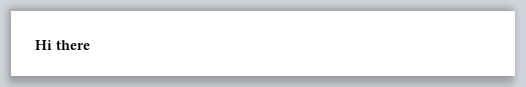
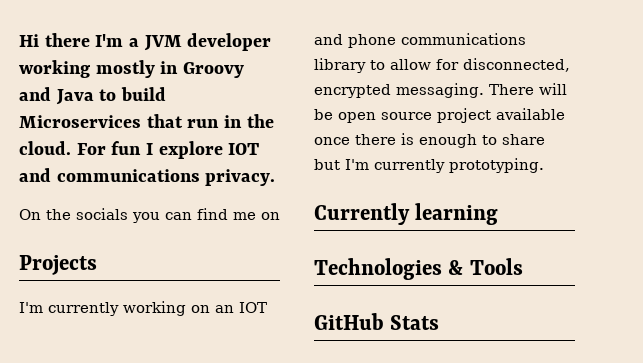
- Hi there
+ Hi there I'm a JVM developer working mostly in Groovy and Java to build Microservices that run in the cloud. For fun I explore IOT and communications privacy.
+ On the socials you can find me on
+ Projects
+ I'm currently working on an IOT and phone communications library to allow for disconnected, encrypted messaging. There will be open source project available once there is enough to share but I'm currently prototyping.
+ Currently learning
+ Technologies & Tools
+ GitHub Stats

